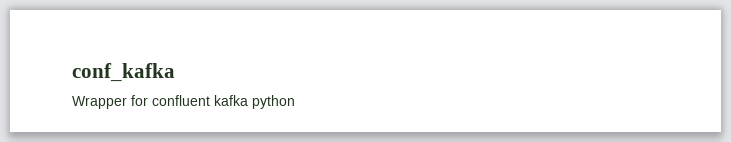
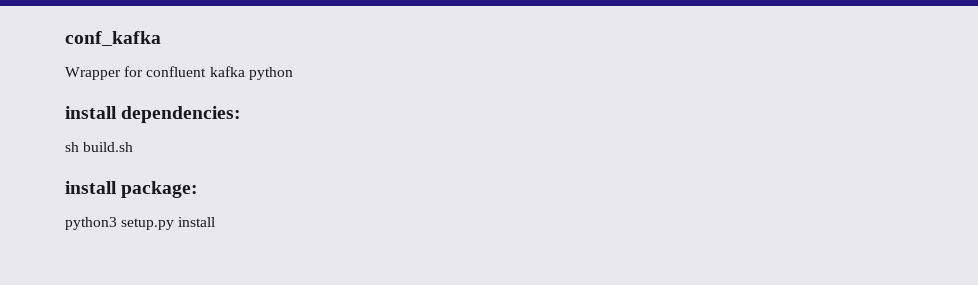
+ install dependencies:
+ sh build.sh
+ install package:
+ python3 setup.py install

